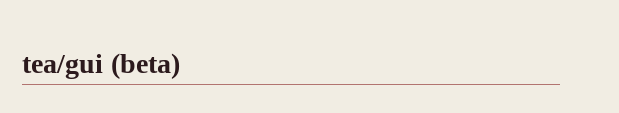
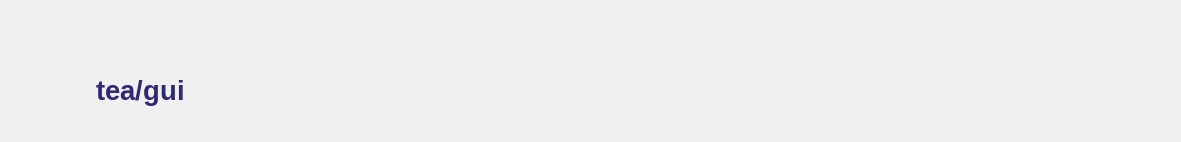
- tea/gui (beta)
+ tea/gui

